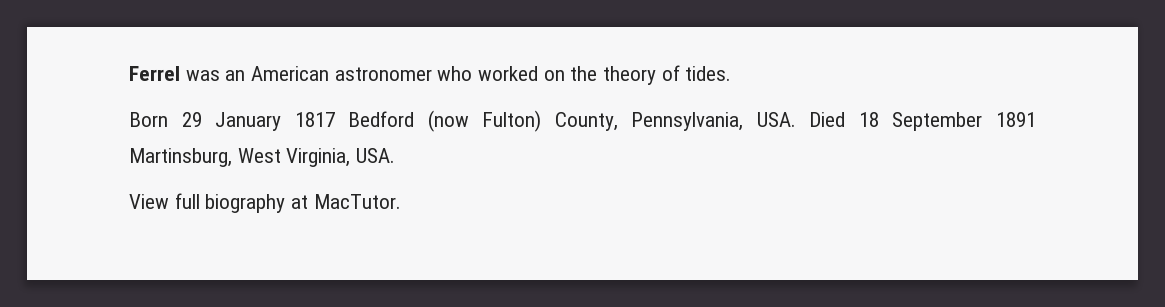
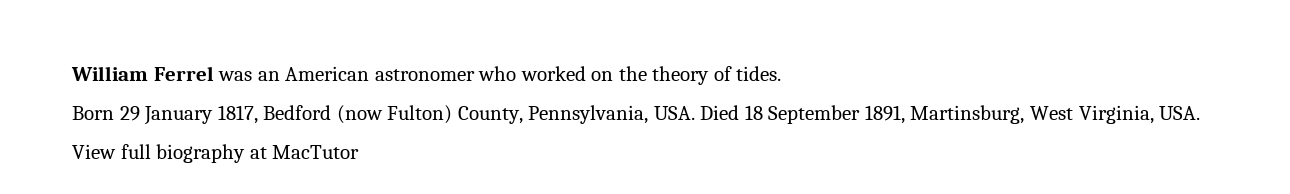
- Ferrel was an American astronomer who worked on the theory of tides.
+ William Ferrel was an American astronomer who worked on the theory of tides.
- Born 29 January 1817 Bedford (now Fulton) County, Pennsylvania, USA. Died 18 September 1891 Martinsburg, West Virginia, USA.
+ Born 29 January 1817, Bedford (now Fulton) County, Pennsylvania, USA. Died 18 September 1891, Martinsburg, West Virginia, USA.
- View full biography at MacTutor.
+ View full biography at MacTutor

